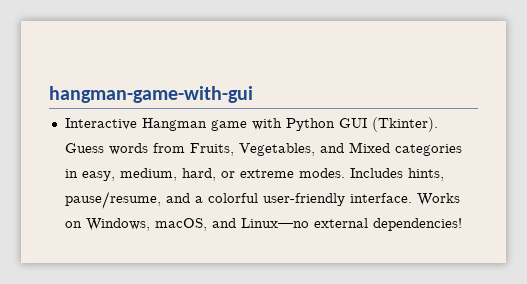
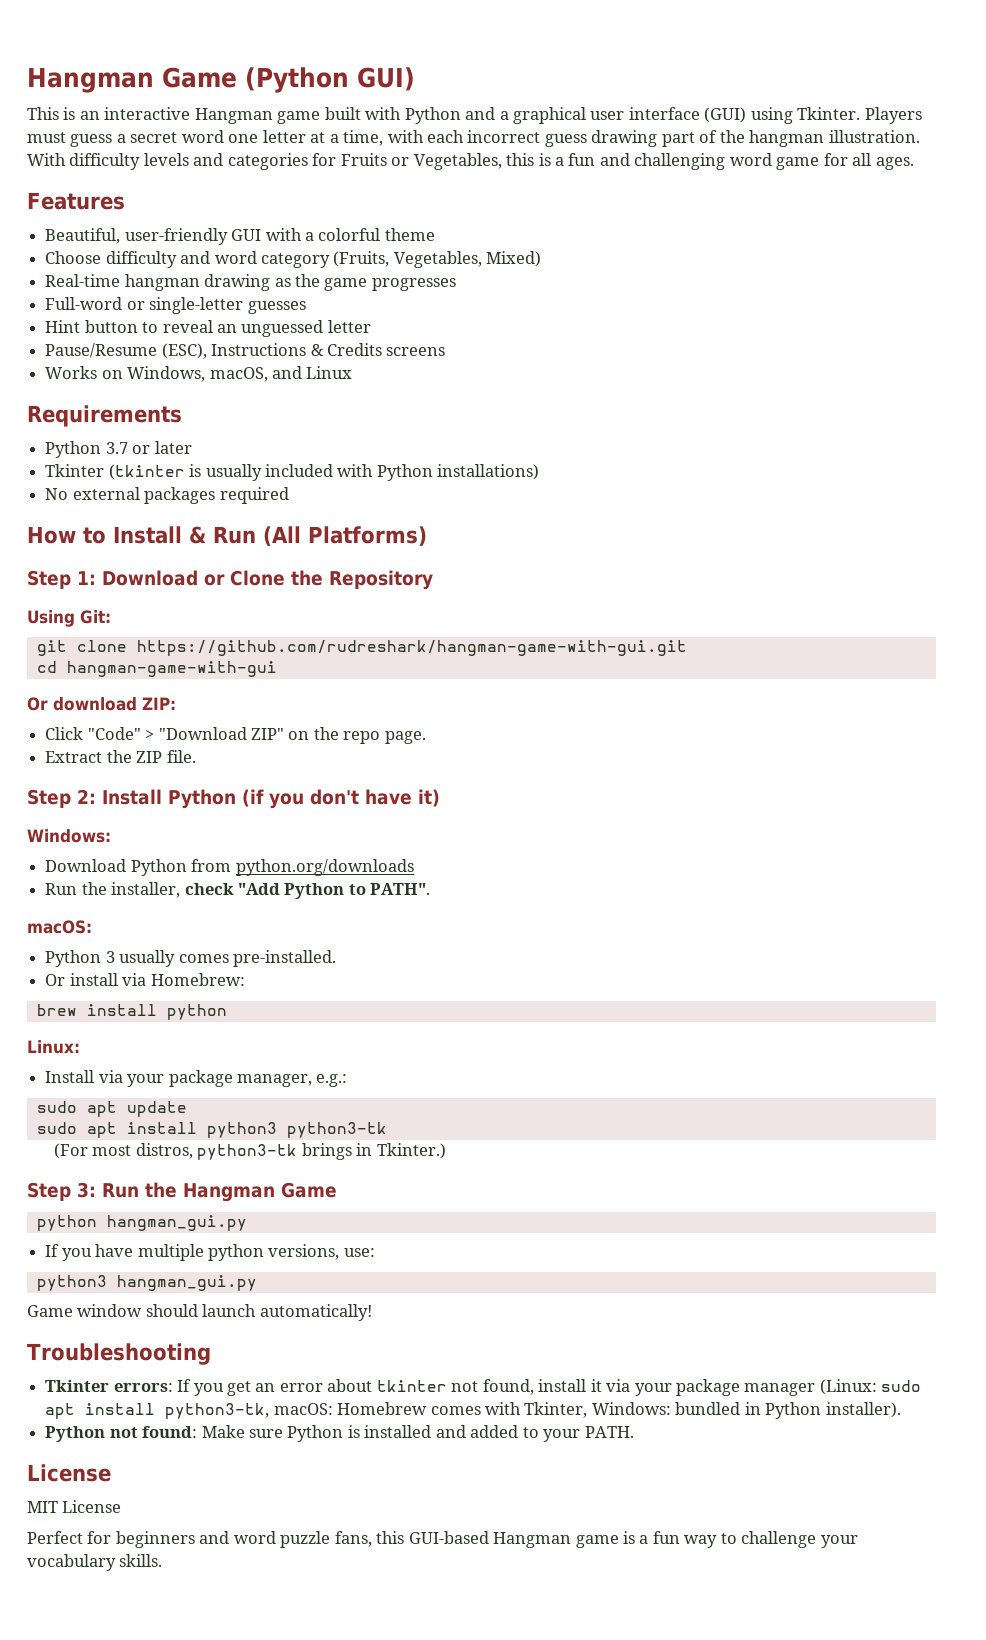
- hangman-game-with-gui
- Interactive Hangman game with Python GUI (Tkinter). Guess words from Fruits, Vegetables, and Mixed categories in easy, medium, hard, or extreme modes. Includes hints, pause/resume, and a colorful user-friendly interface. Works on Windows, macOS, and Linux—no external dependencies!
+ Hangman Game (Python GUI)
+ This is an interactive Hangman game built with Python and a graphical user interface (GUI) using Tkinter. Players must guess a secret word one letter at a time, with each incorrect guess drawing part of the hangman illustration. With difficulty levels and categories for Fruits or Vegetables, this is a fun and challenging word game for all ages.
+ Features
+ Beautiful, user-friendly GUI with a colorful theme
+ Choose difficulty and word category (Fruits, Vegetables, Mixed)
+ Real-time hangman drawing as the game progresses
+ Full-word or single-letter guesses
+ Hint button to reveal an unguessed letter
+ Pause/Resume (ESC), Instructions & Credits screens
+ Works on Windows, macOS, and Linux
+ Requirements
+ Python 3.7 or later
+ Tkinter (tkinter is usually included with Python installations)
+ No external packages required
+ How to Install & Run (All Platforms)
+ Step 1: Download or Clone the Repository
+ Using Git:
+ git clone https://github.com/rudreshark/hangman-game-with-gui.git
+ cd hangman-game-with-gui
+ Or download ZIP:
+ Click "Code" > "Download ZIP" on the repo page.
+ Extract the ZIP file.
+ Step 2: Install Python (if you don't have it)
+ Windows:
+ Download Python from python.org/downloads
+ Run the installer, check "Add Python to PATH".
+ macOS:
+ Python 3 usually comes pre-installed.
+ Or install via Homebrew:
+ brew install python
+ Linux:
+ Install via your package manager, e.g.:
+ sudo apt update
+ sudo apt install python3 python3-tk
+ (For most distros, python3-tk brings in Tkinter.)
+ Step 3: Run the Hangman Game
+ python hangman_gui.py
+ If you have multiple python versions, use:
+ python3 hangman_gui.py
+ Game window should launch automatically!
+ Troubleshooting
+ Tkinter errors: If you get an error about tkinter not found, install it via your package manager (Linux: sudo apt install python3-tk, macOS: Homebrew comes with Tkinter, Windows: bundled in Python installer).
+ Python not found: Make sure Python is installed and added to your PATH.
+ License
+ MIT License
+ Perfect for beginners and word puzzle fans, this GUI-based Hangman game is a fun way to challenge your vocabulary skills.

